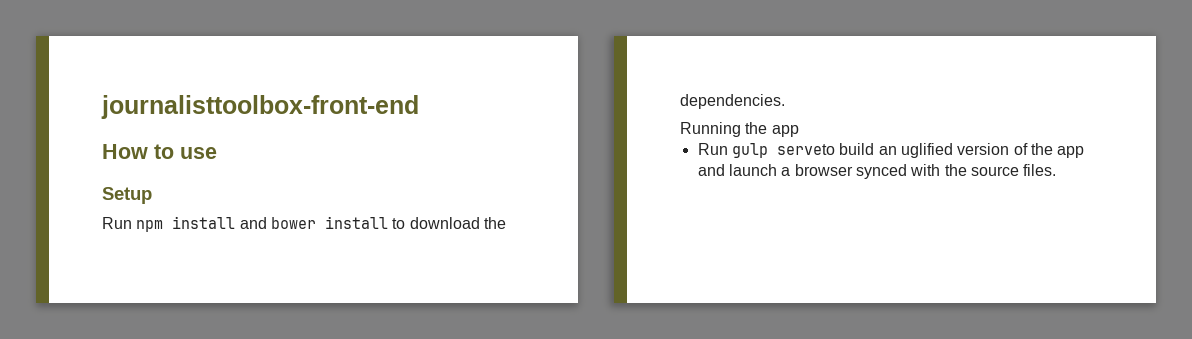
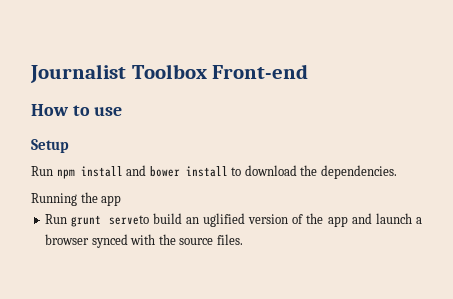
- journalisttoolbox-front-end
+ Journalist Toolbox Front-end
- Run gulp serveto build an uglified version of the app and launch a browser synced with the source files.
+ Run grunt serveto build an uglified version of the app and launch a browser synced with the source files.

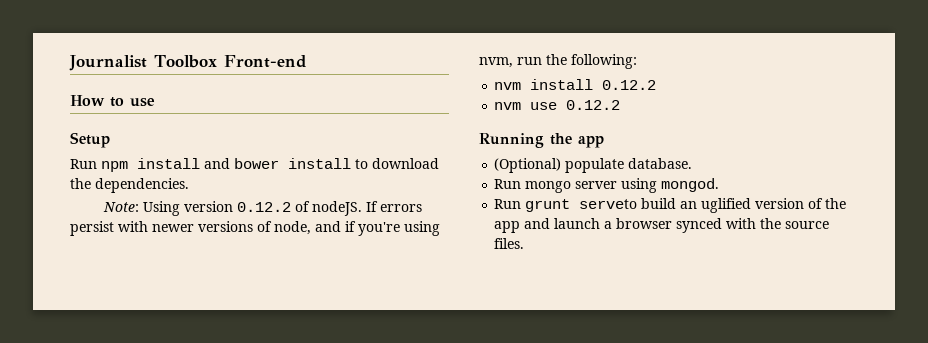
+ Note: Using version 0.12.2 of nodeJS. If errors persist with newer versions of node, and if you're using nvm, run the following:
+ nvm install 0.12.2
+ nvm use 0.12.2
  Running the app
+ (Optional) populate database.
+ Run mongo server using mongod.

